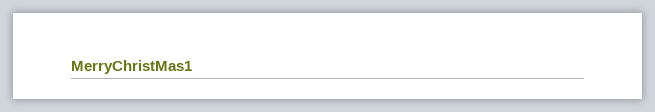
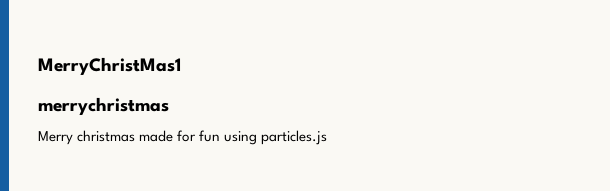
+ merrychristmas
+ Merry christmas made for fun using particles.js

